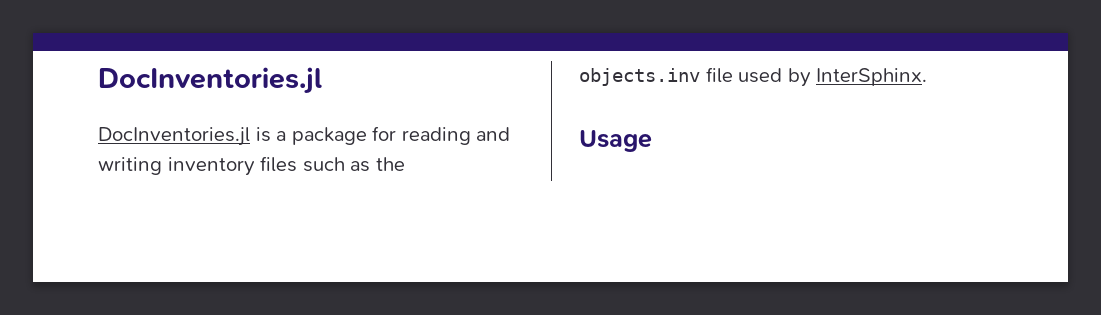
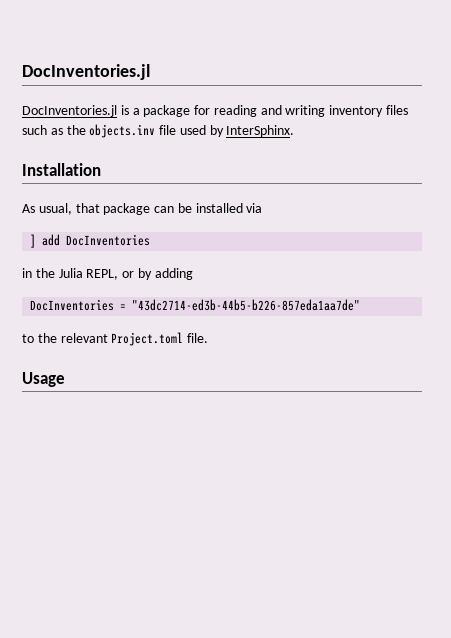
+ Installation
+ As usual, that package can be installed via
+ ] add DocInventories
+ in the Julia REPL, or by adding
+ DocInventories = "43dc2714-ed3b-44b5-b226-857eda1aa7de"
+ to the relevant Project.toml file.

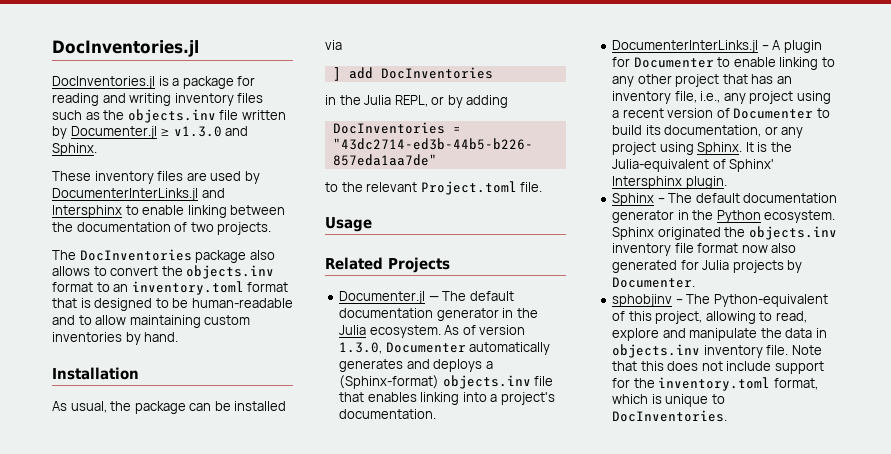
- DocInventories.jl is a package for reading and writing inventory files such as the objects.inv file used by InterSphinx.
+ DocInventories.jl is a package for reading and writing inventory files such as the objects.inv file written by Documenter.jl ≥ v1.3.0 and Sphinx.
+ These inventory files are used by DocumenterInterLinks.jl and Intersphinx to enable linking between the documentation of two projects.
+ The DocInventories package also allows to convert the objects.inv format to an inventory.toml format that is designed to be human-readable and to allow maintaining custom inventories by hand.
- As usual, that package can be installed via
+ As usual, the package can be installed via
+ Related Projects
+ Documenter.jl — The default documentation generator in the Julia ecosystem. As of version 1.3.0, Documenter automatically generates and deploys a (Sphinx-format) objects.inv file that enables linking into a project's documentation.
+ DocumenterInterLinks.jl – A plugin for Documenter to enable linking to any other project that has an inventory file, i.e., any project using a recent version of Documenter to build its documentation, or any project using Sphinx. It is the Julia-equivalent of Sphinx' Intersphinx plugin.
+ Sphinx – The default documentation generator in the Python ecosystem. Sphinx originated the objects.inv inventory file format now also generated for Julia projects by Documenter.
+ sphobjinv – The Python-equivalent of this project, allowing to read, explore and manipulate the data in objects.inv inventory file. Note that this does not include support for the inventory.toml format, which is unique to DocInventories.

